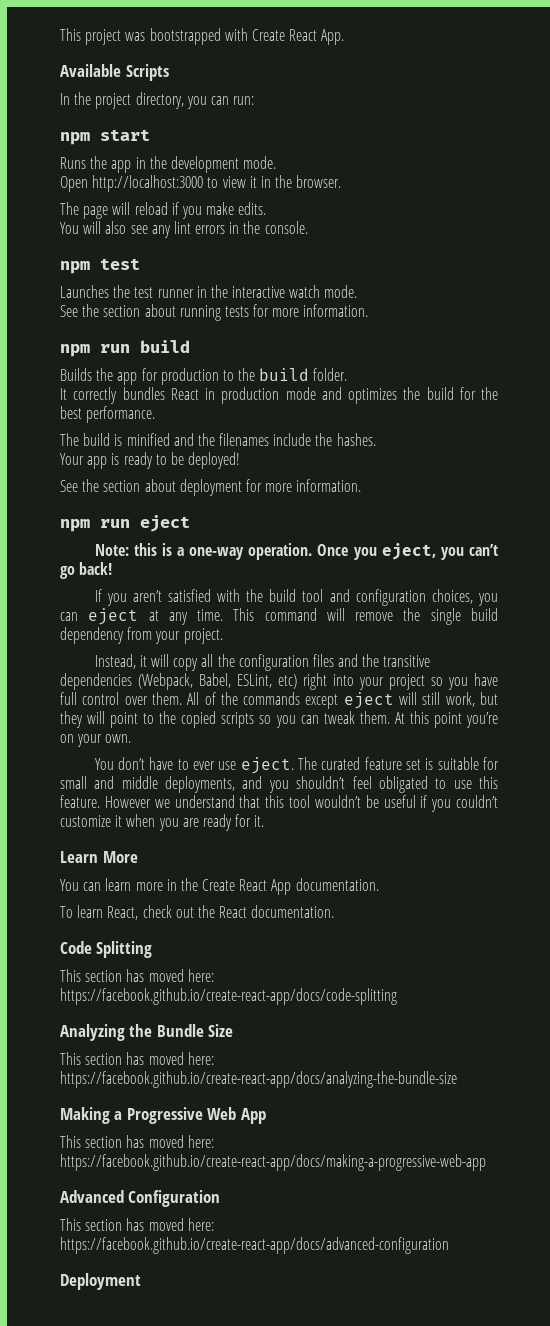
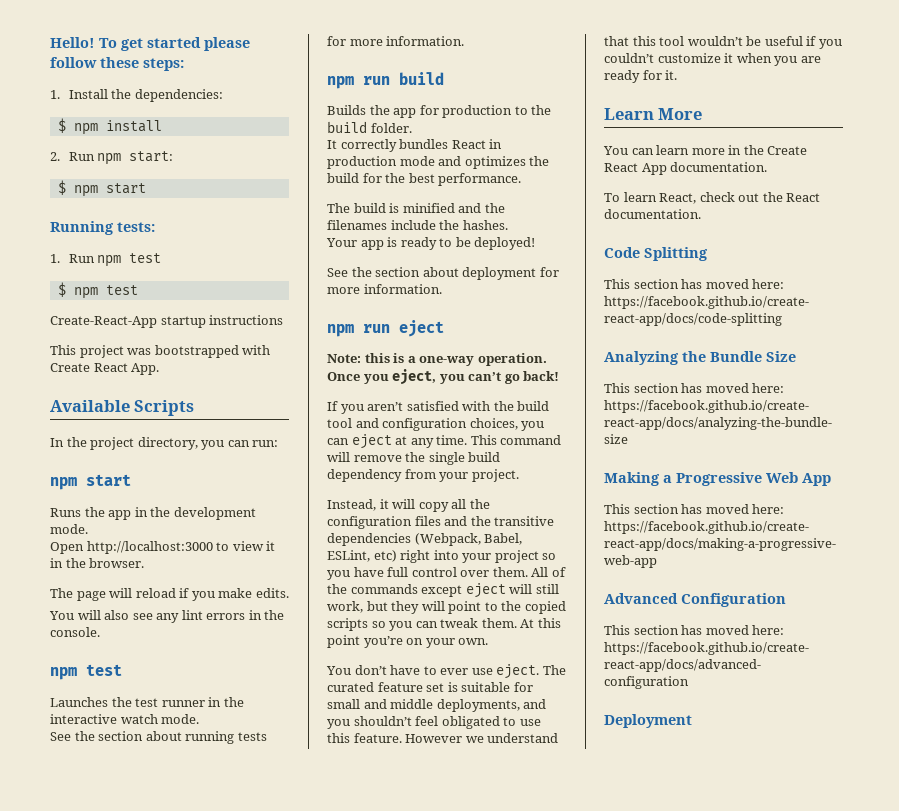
+ Hello! To get started please follow these steps:
+ 1. Install the dependencies:
+ $ npm install
+ 2. Run npm start:
+ $ npm start
+ Running tests:
+ 1. Run npm test
+ $ npm test
+ Create-React-App startup instructions

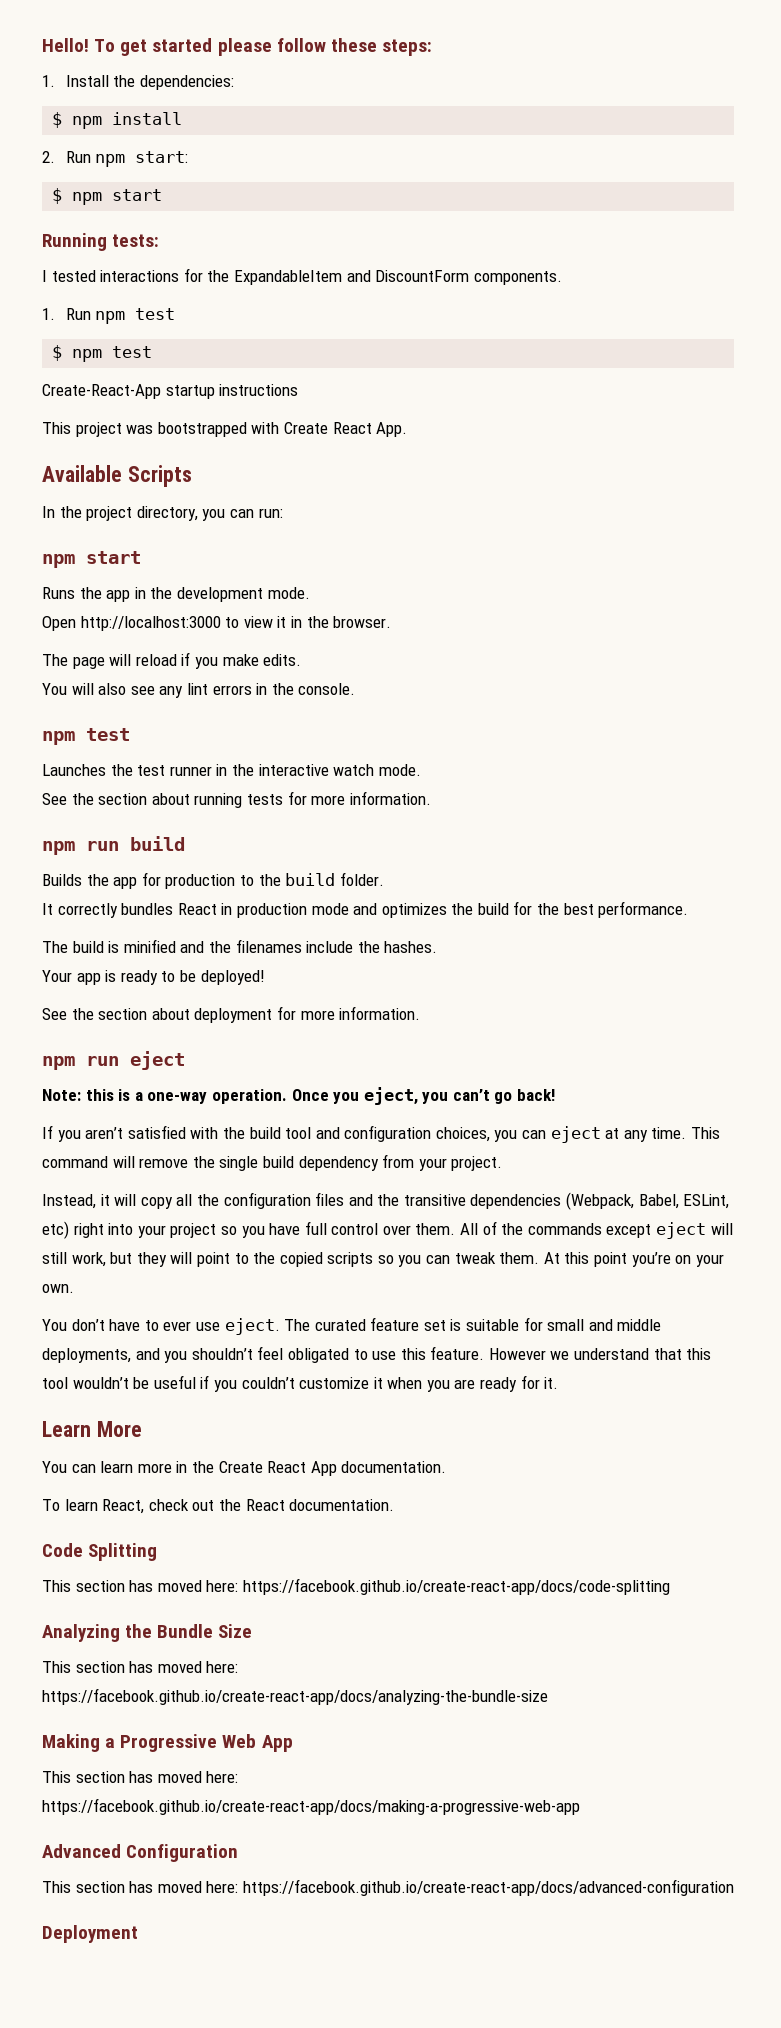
+ I tested interactions for the ExpandableItem and DiscountForm components.

